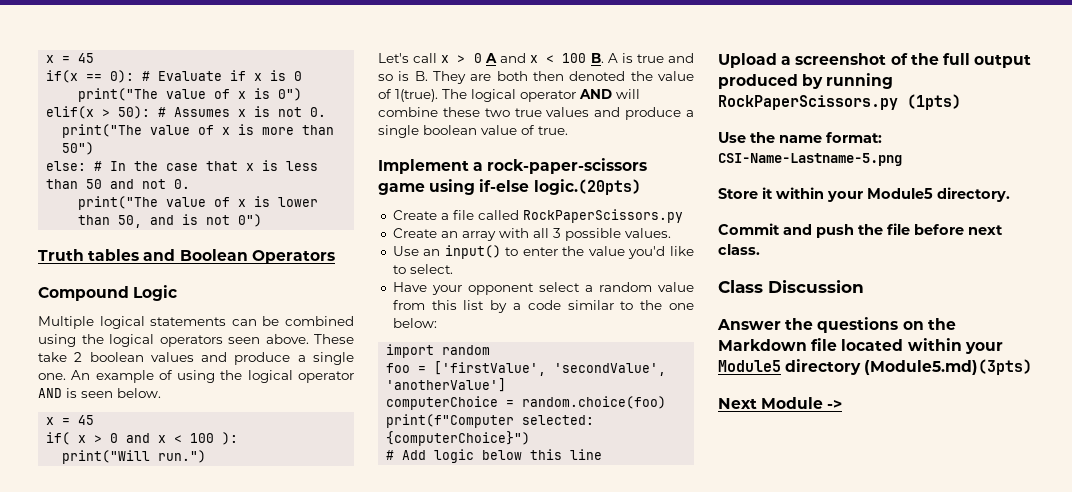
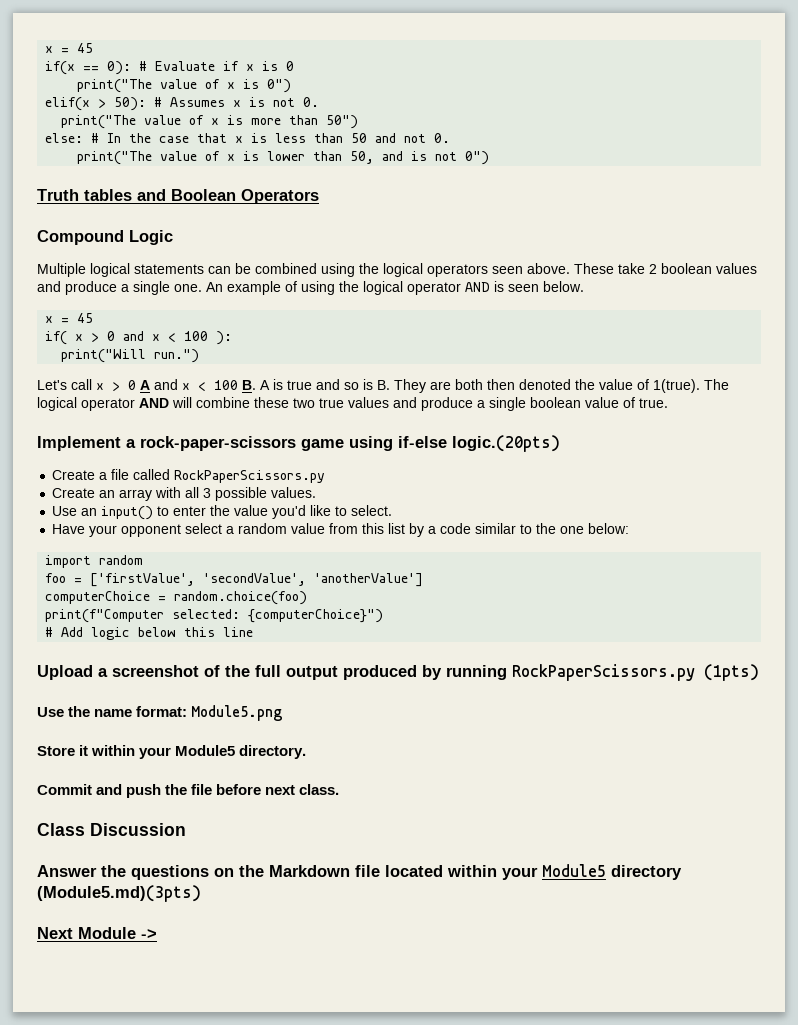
- Use the name format: CSI-Name-Lastname-5.png
+ Use the name format: Module5.png

